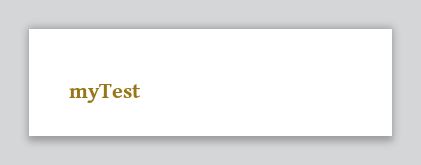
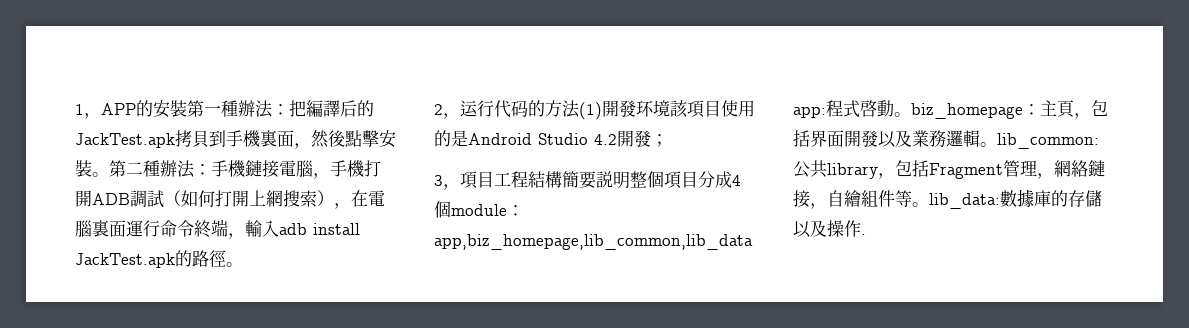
- myTest
+ 1，APP的安裝第一種辦法：把編譯后的JackTest.apk拷貝到手機裏面，然後點擊安裝。第二種辦法：手機鏈接電腦，手機打開ADB調試（如何打開上網搜索），在電腦裏面運行命令終端，輸入adb install JackTest.apk的路徑。
+ 2，运行代码的方法(1)開發环境該項目使用的是Android Studio 4.2開發；
+ 3，項目工程結構簡要説明整個項目分成4個module：app,biz_homepage,lib_common,lib_data app:程式啓動。biz_homepage：主頁，包括界面開發以及業務邏輯。lib_common:公共library，包括Fragment管理，網絡鏈接，自繪組件等。lib_data:數據庫的存儲以及操作.

